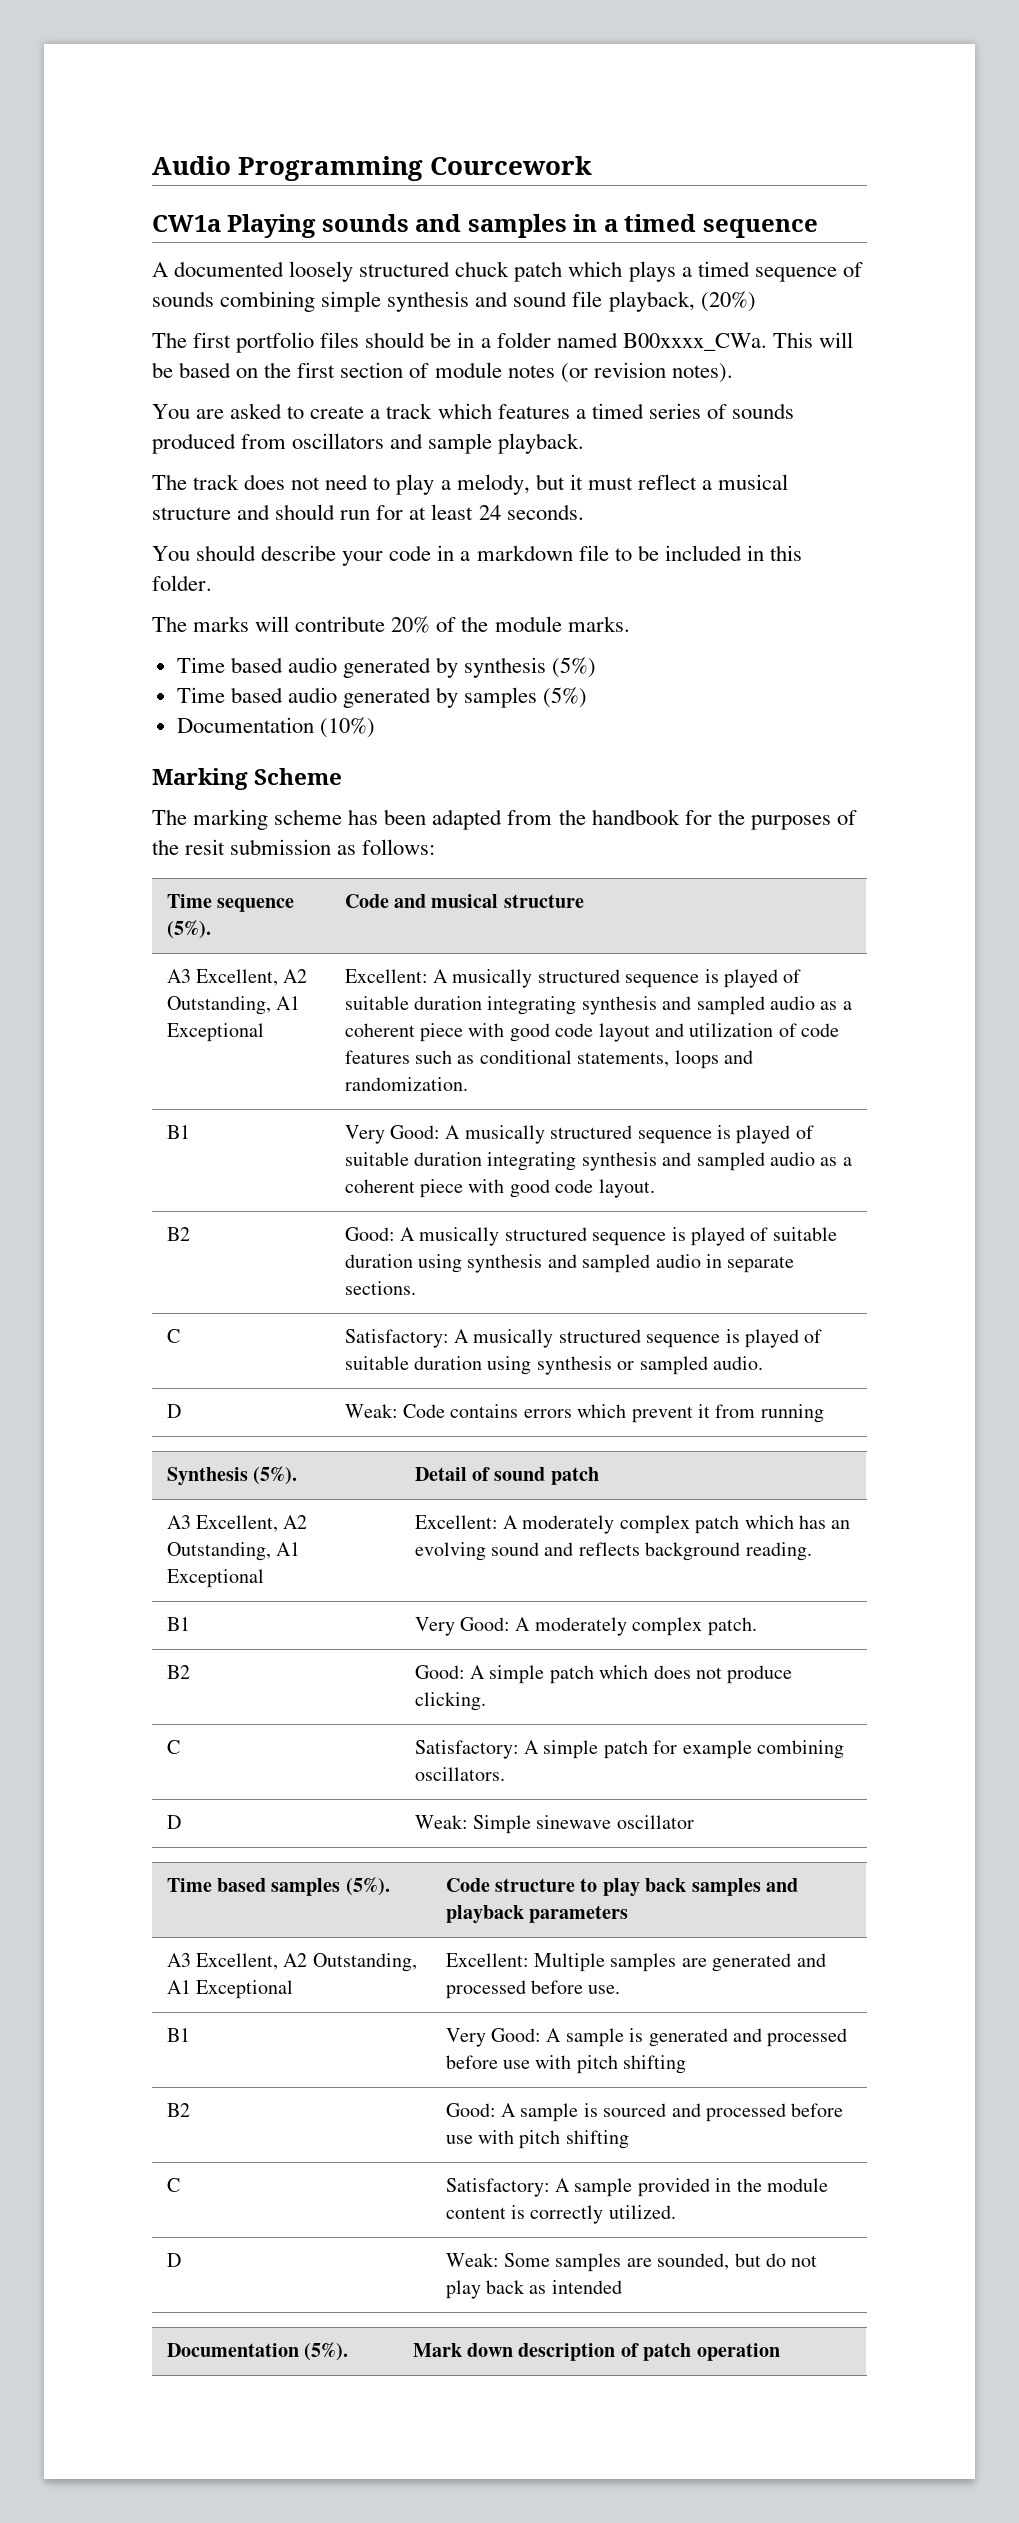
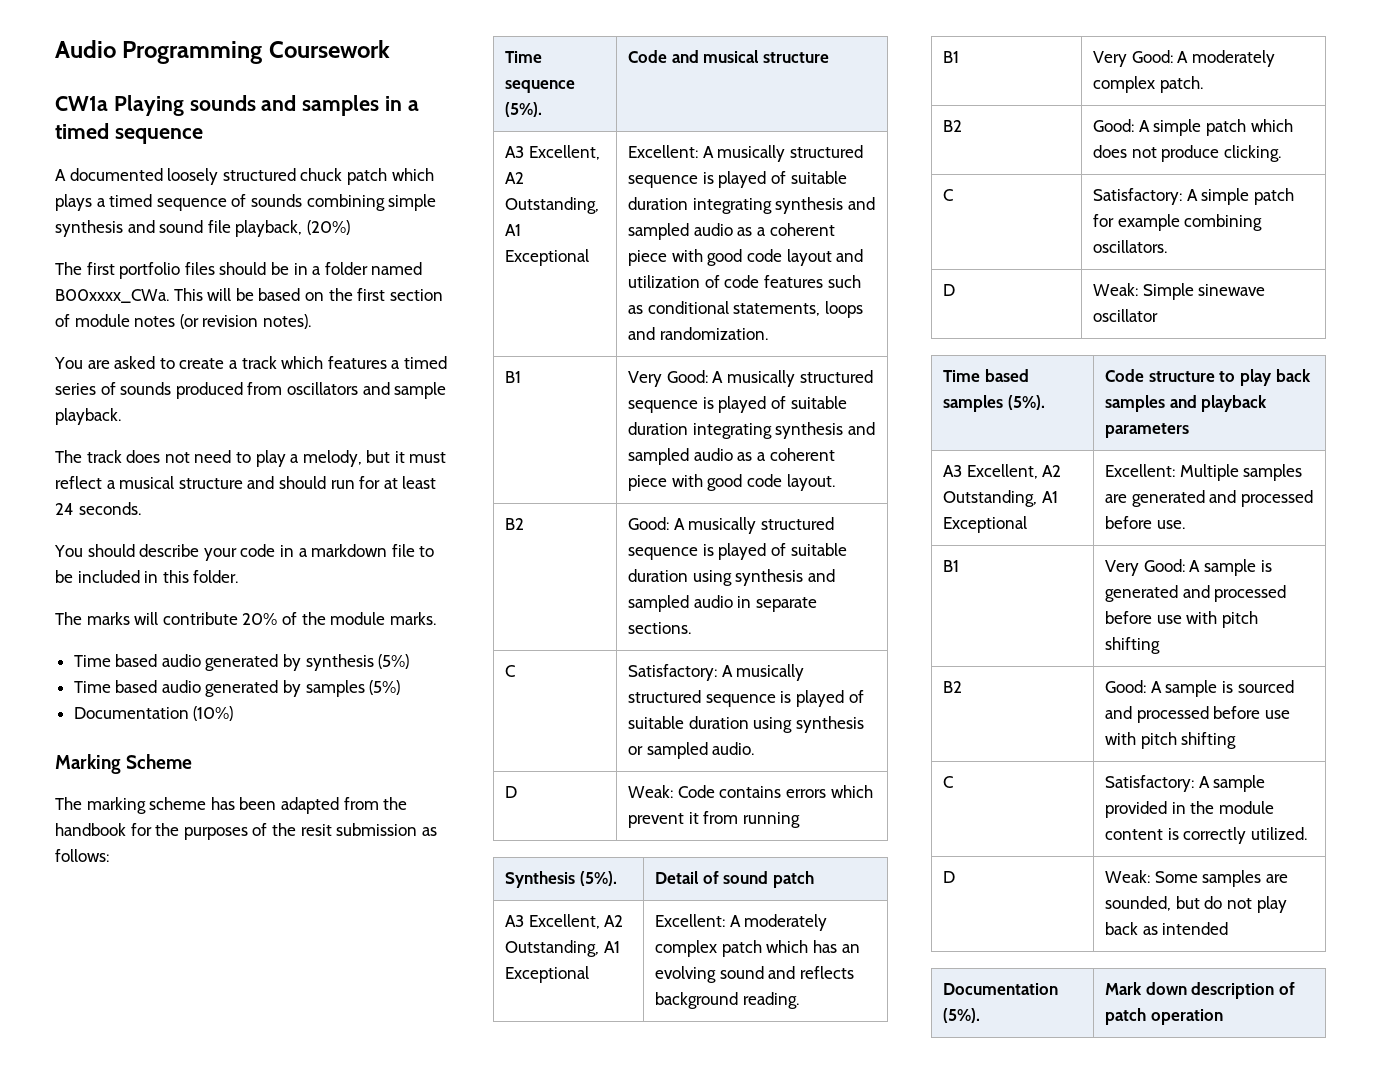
- Audio Programming Courcework
+ Audio Programming Coursework

